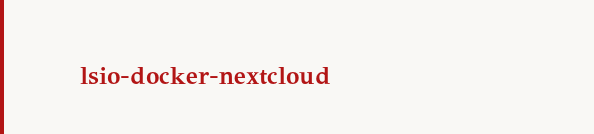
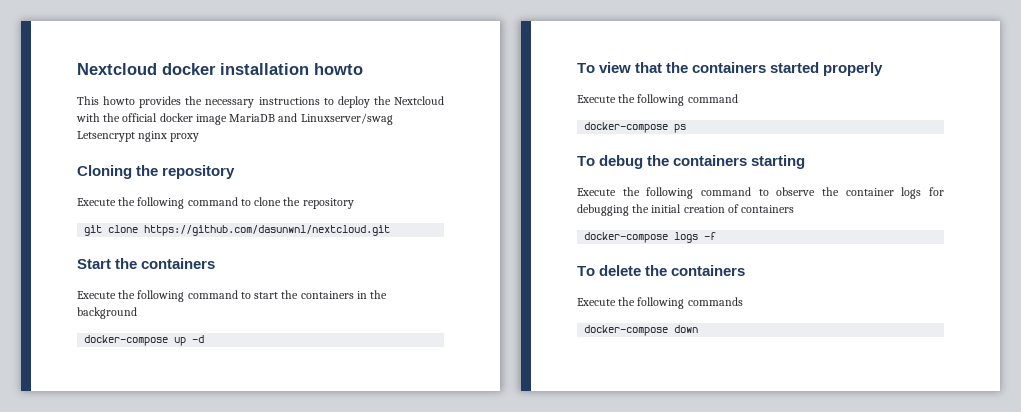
- lsio-docker-nextcloud
+ Nextcloud docker installation howto
+ This howto provides the necessary instructions to deploy the Nextcloud with the official docker image MariaDB and Linuxserver/swag Letsencrypt nginx proxy
+ Cloning the repository
+ Execute the following command to clone the repository
+ git clone https://github.com/dasunwnl/nextcloud.git
+ Start the containers
+ Execute the following command to start the containers in the background
+ docker-compose up -d
+ To view that the containers started properly
+ Execute the following command
+ docker-compose ps
+ To debug the containers starting
+ Execute the following command to observe the container logs for debugging the initial creation of containers
+ docker-compose logs -f
+ To delete the containers
+ Execute the following commands
+ docker-compose down

